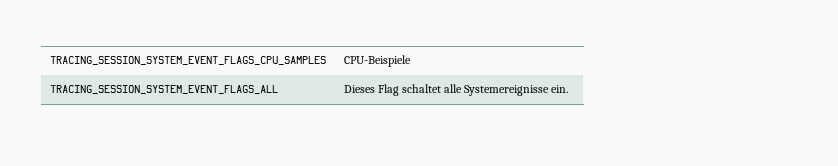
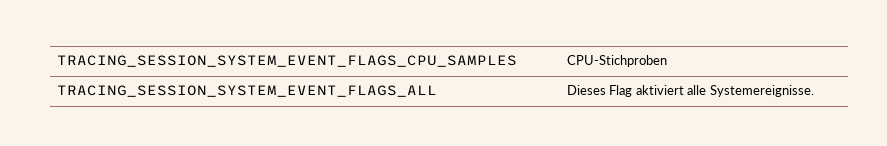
- TRACING_SESSION_SYSTEM_EVENT_FLAGS_CPU_SAMPLES | CPU-Beispiele
+ TRACING_SESSION_SYSTEM_EVENT_FLAGS_CPU_SAMPLES | CPU-Stichproben
- TRACING_SESSION_SYSTEM_EVENT_FLAGS_ALL | Dieses Flag schaltet alle Systemereignisse ein.
+ TRACING_SESSION_SYSTEM_EVENT_FLAGS_ALL | Dieses Flag aktiviert alle Systemereignisse.

